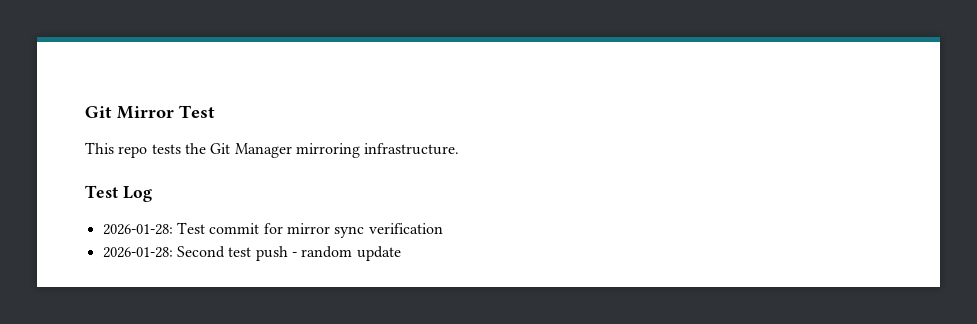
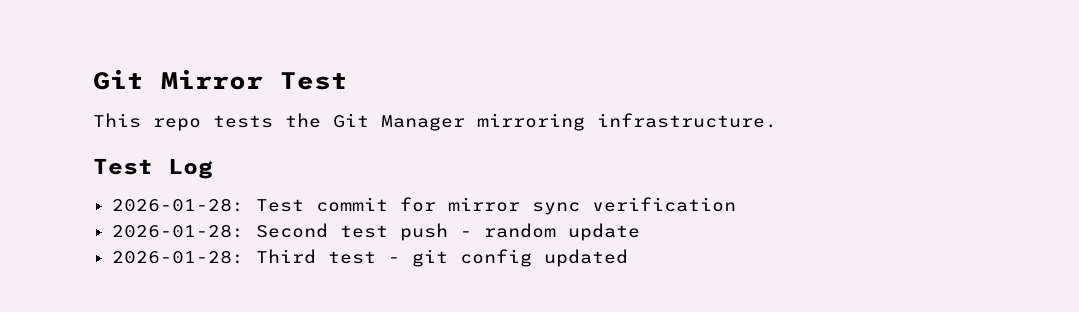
+ 2026-01-28: Third test - git config updated

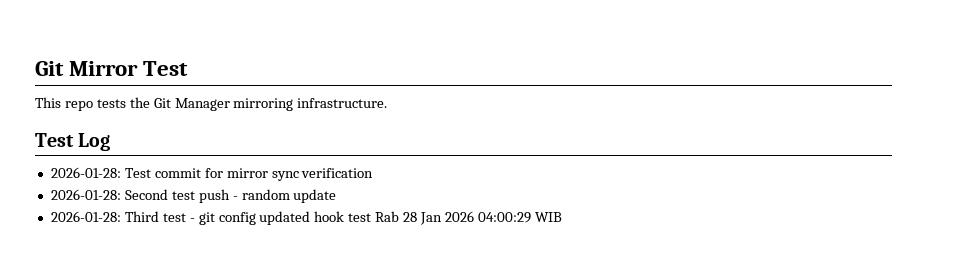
- 2026-01-28: Third test - git config updated
+ 2026-01-28: Third test - git config updated hook test Rab 28 Jan 2026 04:00:29 WIB

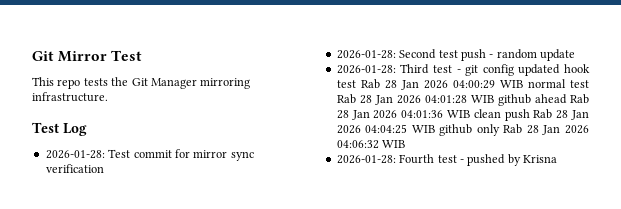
- 2026-01-28: Third test - git config updated hook test Rab 28 Jan 2026 04:00:29 WIB
+ 2026-01-28: Third test - git config updated hook test Rab 28 Jan 2026 04:00:29 WIB normal test Rab 28 Jan 2026 04:01:28 WIB github ahead Rab 28 Jan 2026 04:01:36 WIB clean push Rab 28 Jan 2026 04:04:25 WIB github only Rab 28 Jan 2026 04:06:32 WIB
+ 2026-01-28: Fourth test - pushed by Krisna

